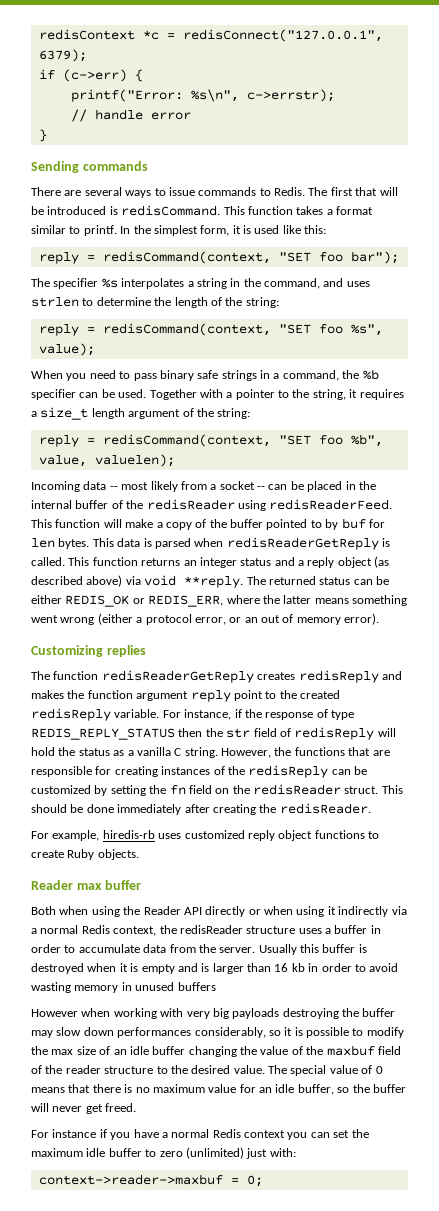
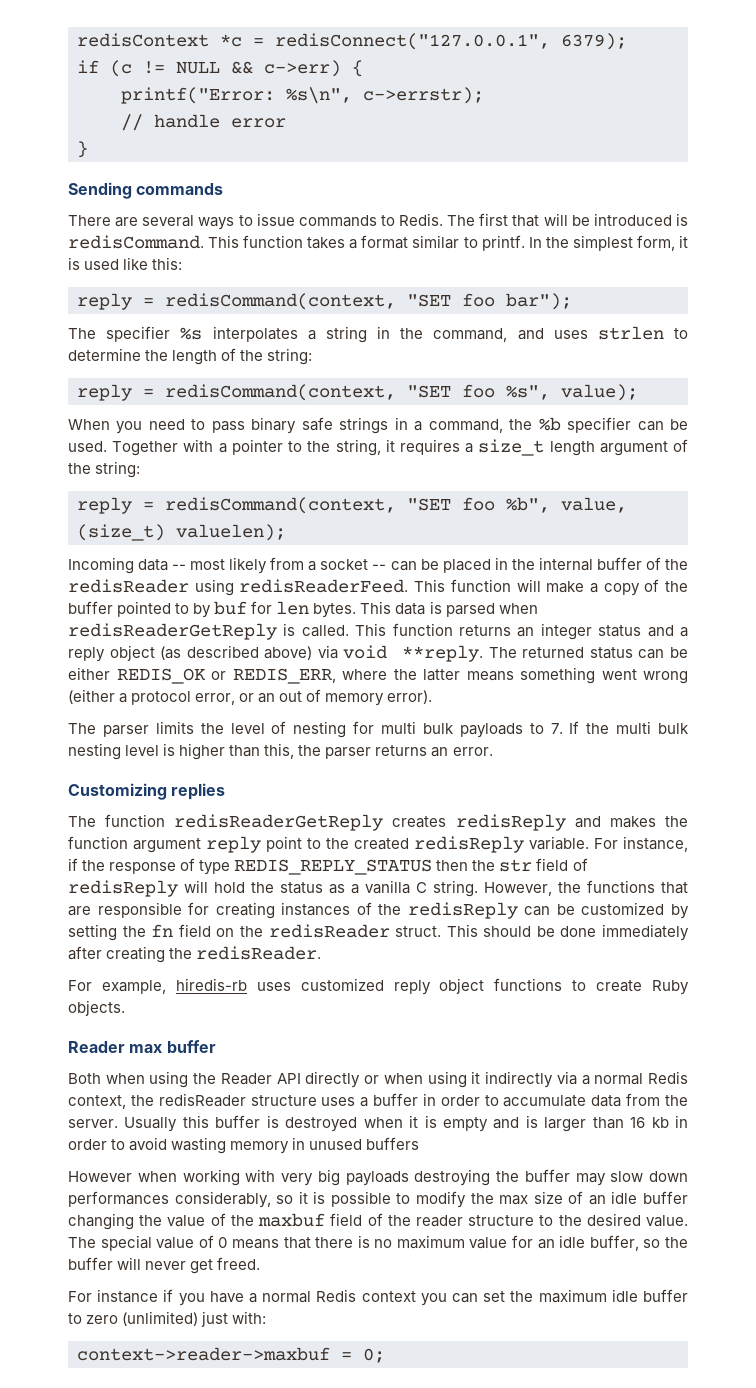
- if (c->err) {
+ if (c != NULL && c->err) {
- reply = redisCommand(context, "SET foo %b", value, valuelen);
+ reply = redisCommand(context, "SET foo %b", value, (size_t) valuelen);
+ The parser limits the level of nesting for multi bulk payloads to 7. If the multi bulk nesting level is higher than this, the parser returns an error.

